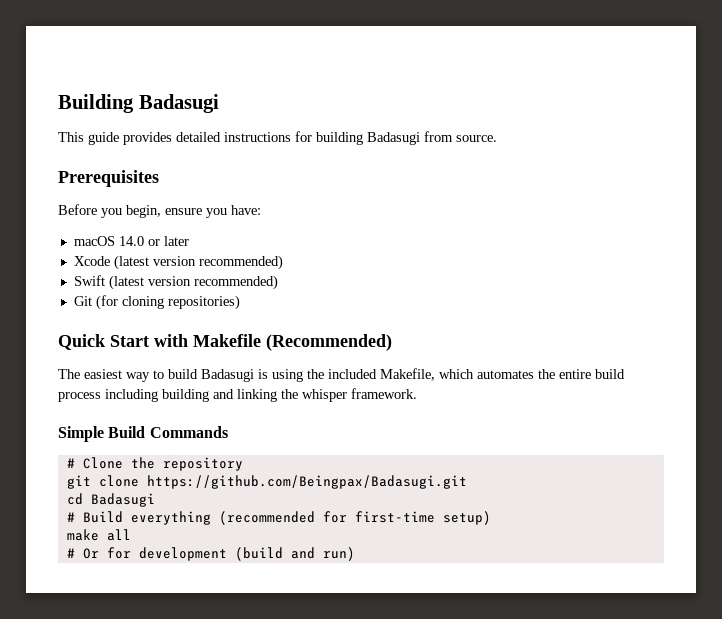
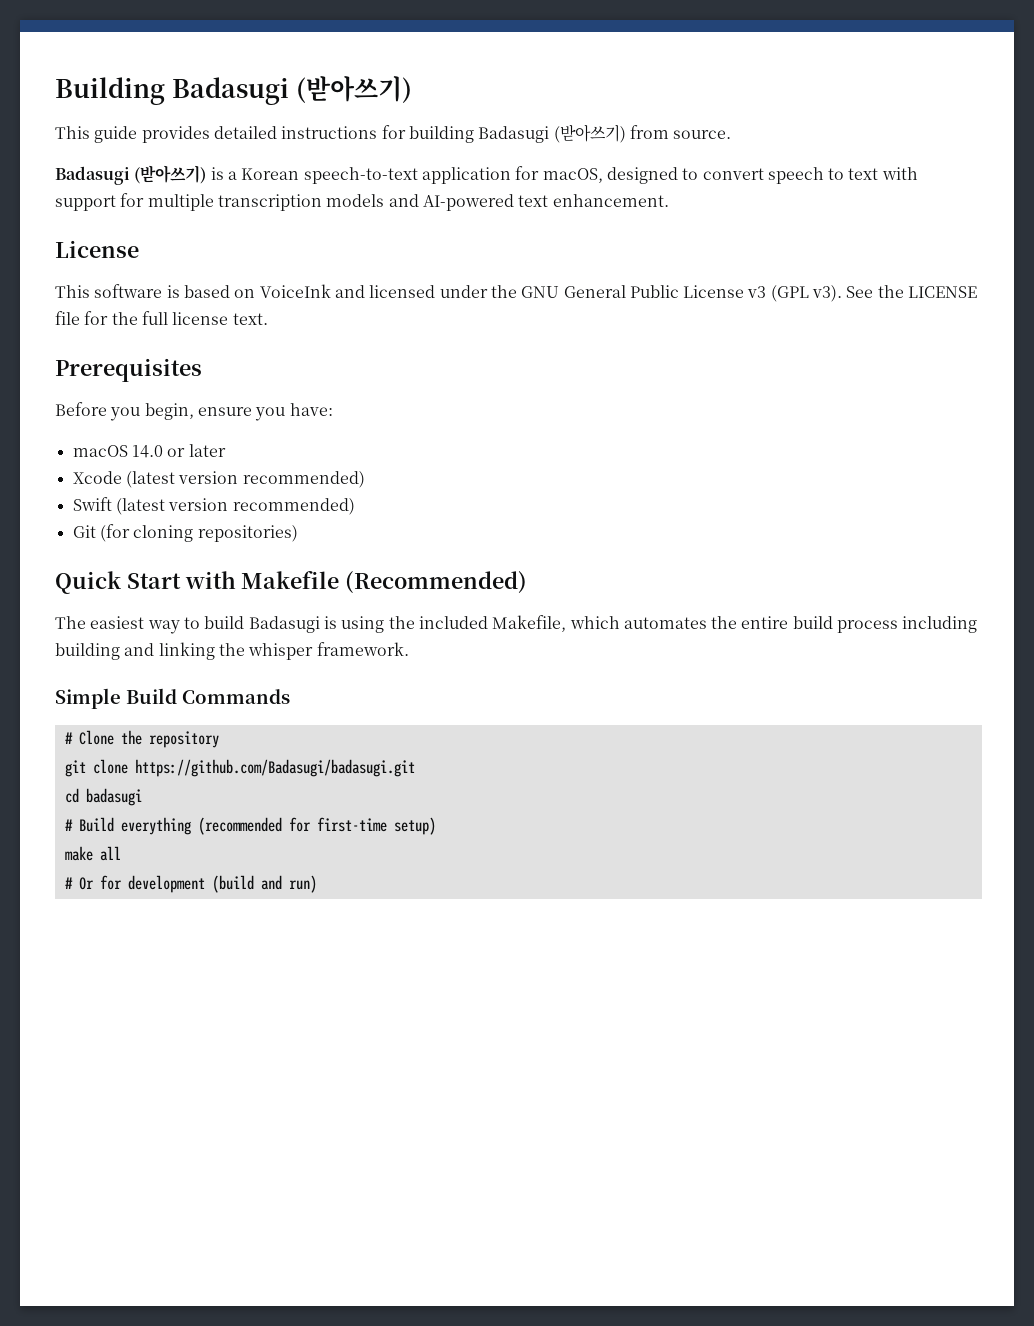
- Building Badasugi
+ Building Badasugi (받아쓰기)
- This guide provides detailed instructions for building Badasugi from source.
+ This guide provides detailed instructions for building Badasugi (받아쓰기) from source.
+ Badasugi (받아쓰기) is a Korean speech-to-text application for macOS, designed to convert speech to text with support for multiple transcription models and AI-powered text enhancement.
+ License
+ This software is based on VoiceInk and licensed under the GNU General Public License v3 (GPL v3). See the LICENSE file for the full license text.
- git clone https://github.com/Beingpax/Badasugi.git
+ git clone https://github.com/Badasugi/badasugi.git
- cd Badasugi
+ cd badasugi

